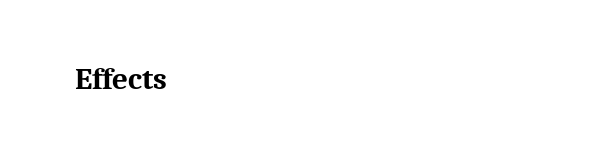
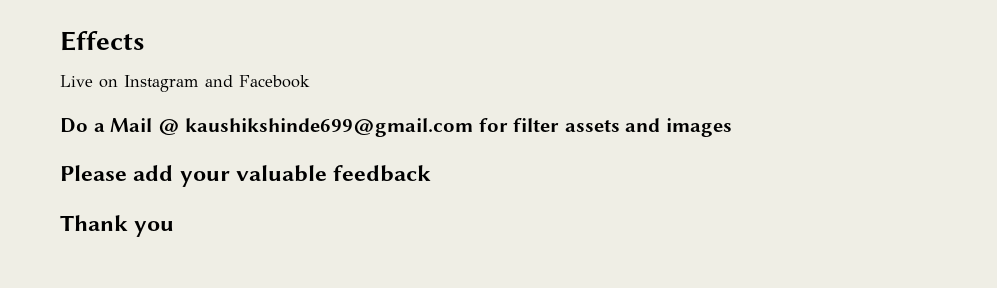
+ Live on Instagram and Facebook
+ Do a Mail @ kaushikshinde699@gmail.com for filter assets and images
+ Please add your valuable feedback
+ Thank you

